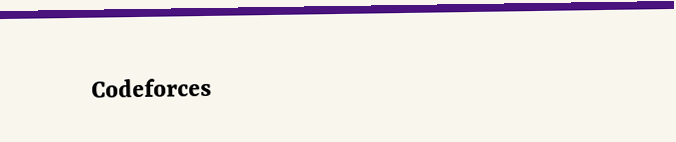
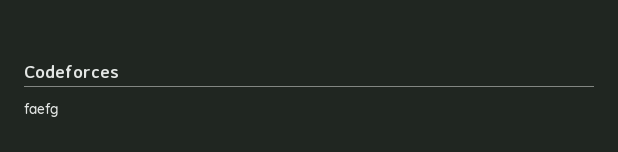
+ faefg

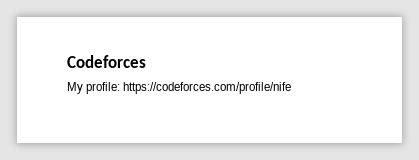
- faefg
+ My profile: https://codeforces.com/profile/nife

